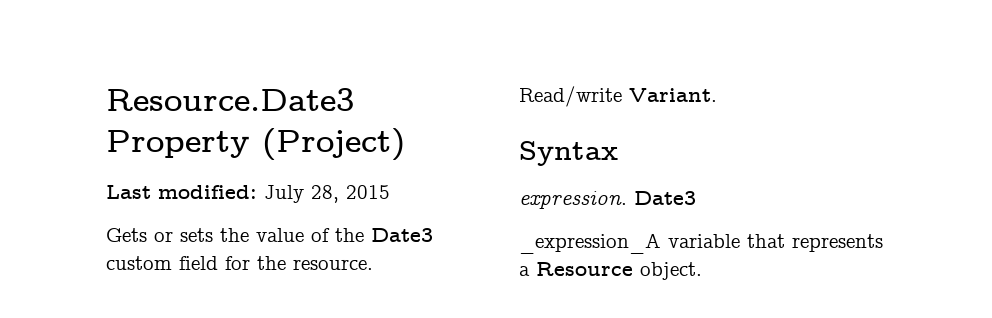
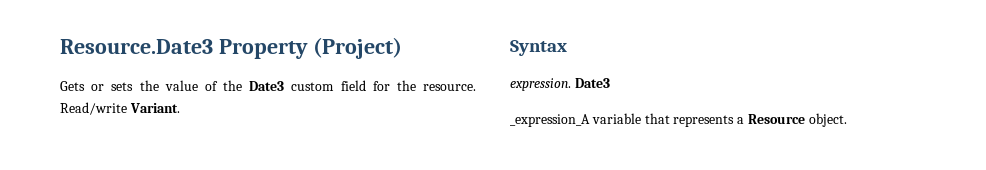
- Last modified: July 28, 2015

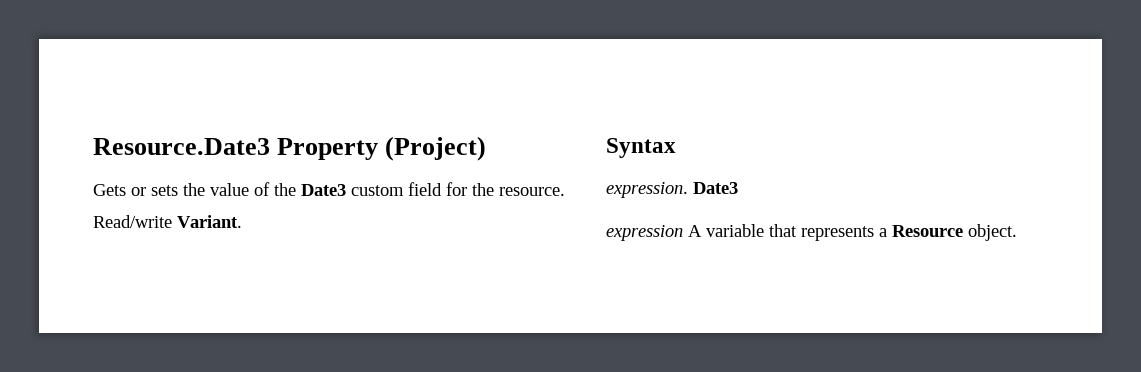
- _expression_A variable that represents a Resource object.
+ expression A variable that represents a Resource object.

